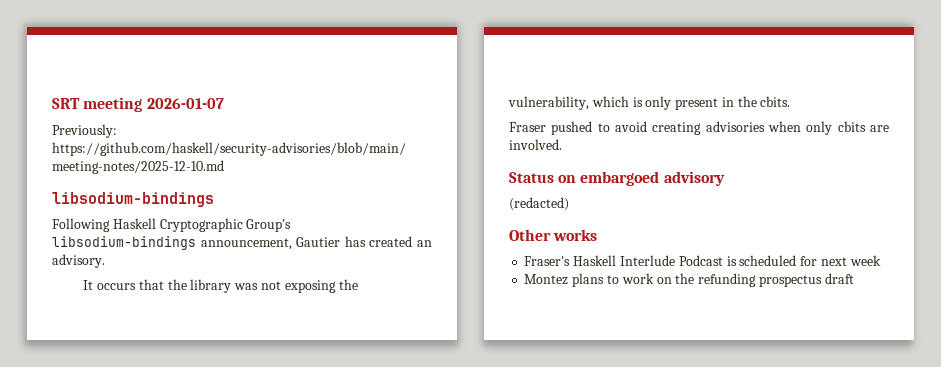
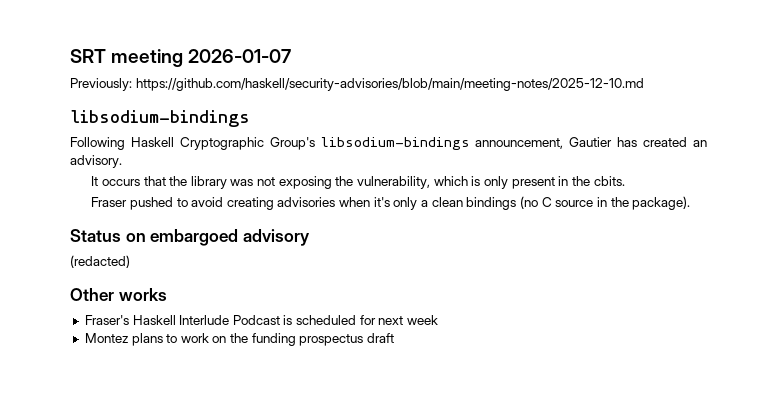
- Fraser pushed to avoid creating advisories when only cbits are involved.
+ Fraser pushed to avoid creating advisories when it's only a clean bindings (no C source in the package).
- Montez plans to work on the refunding prospectus draft
+ Montez plans to work on the funding prospectus draft

